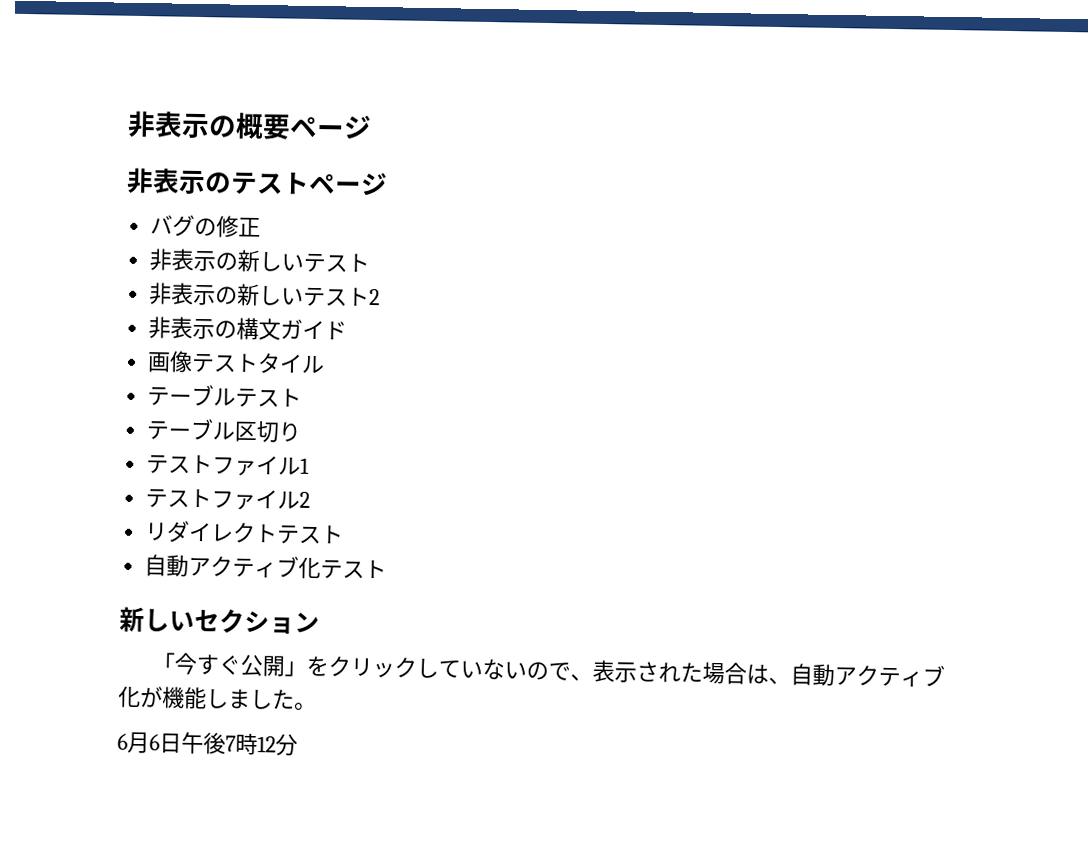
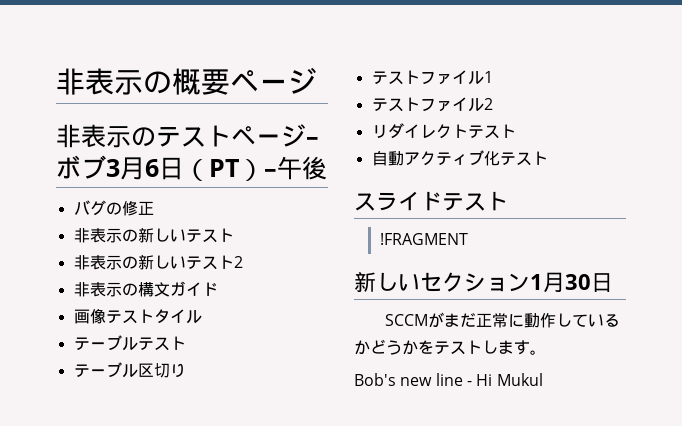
- 非表示のテストページ
+ 非表示のテストページ–ボブ3月6日（PT）–午後
+ スライドテスト
+ !FRAGMENT
- 新しいセクション
- 「今すぐ公開」をクリックしていないので、表示された場合は、自動アクティブ化が機能しました。
- 6月6日午後7時12分
+ 新しいセクション1月30日
+ SCCMがまだ正常に動作しているかどうかをテストします。
+ Bob's new line - Hi Mukul

